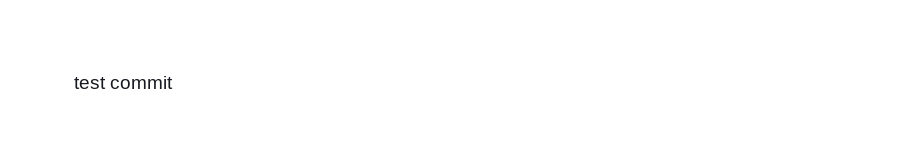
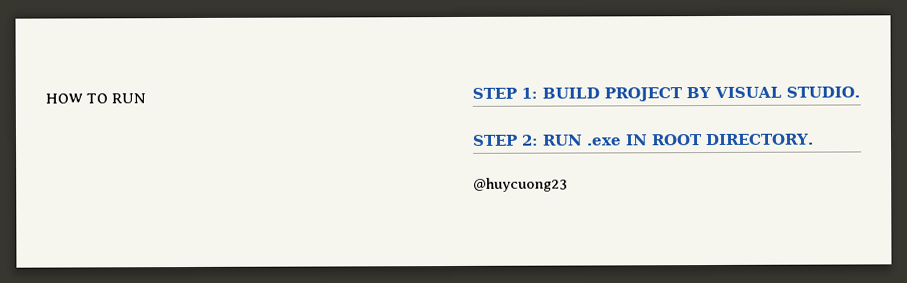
- test commit
+ HOW TO RUN
+ STEP 1: BUILD PROJECT BY VISUAL STUDIO.
+ STEP 2: RUN .exe IN ROOT DIRECTORY.
+ @huycuong23

